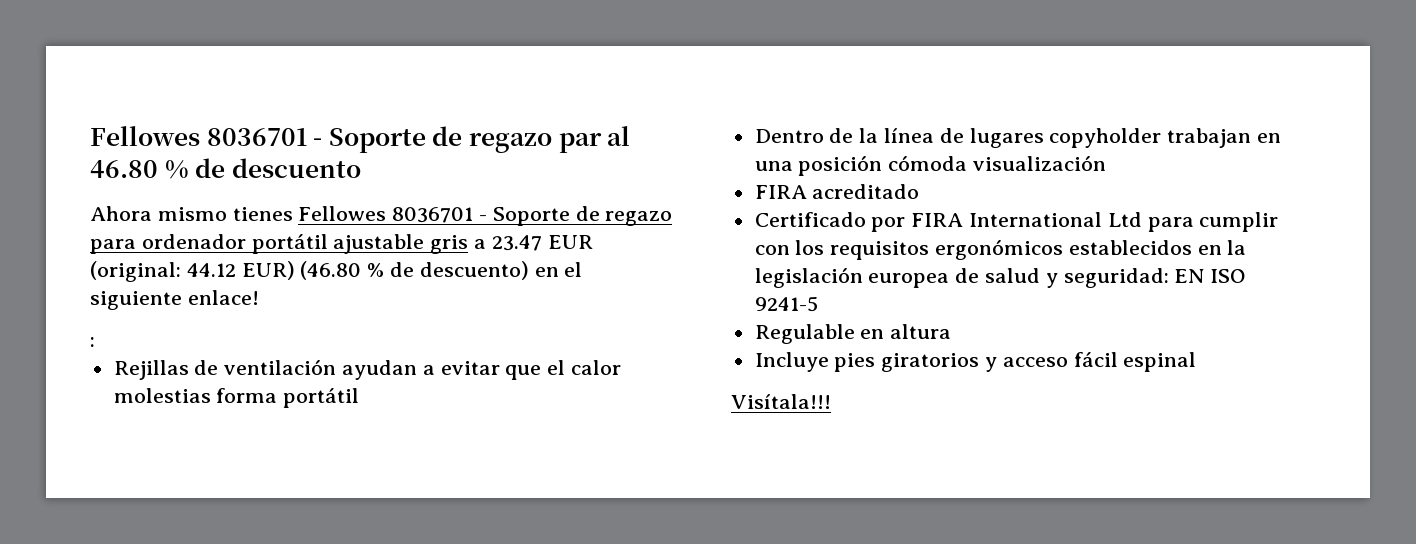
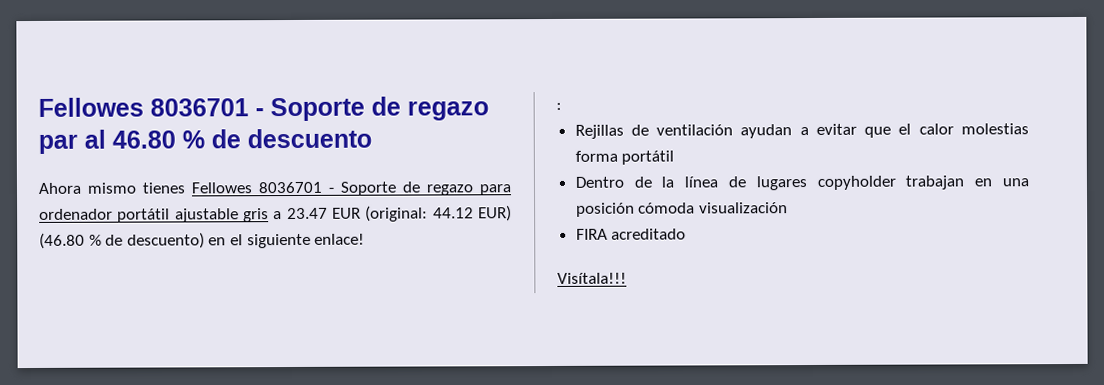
- Certificado por FIRA International Ltd para cumplir con los requisitos ergonómicos establecidos en la legislación europea de salud y seguridad: EN ISO 9241-5
- Regulable en altura
- Incluye pies giratorios y acceso fácil espinal

